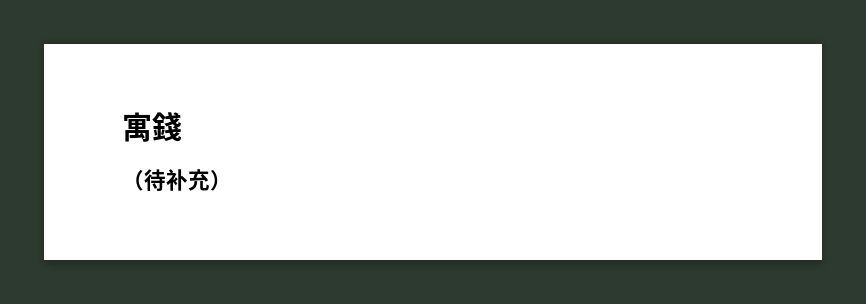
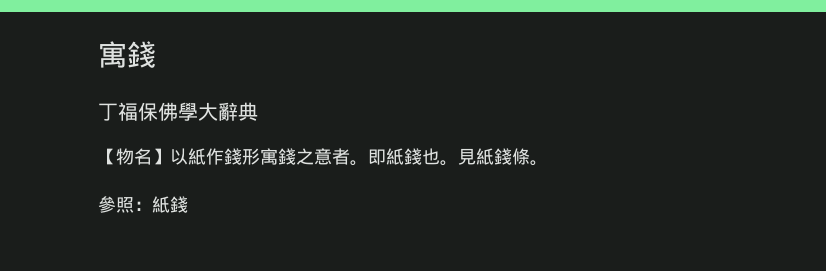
- （待补充）
+ 丁福保佛學大辭典
+ 【物名】以紙作錢形寓錢之意者。即紙錢也。見紙錢條。
+ 參照：紙錢

